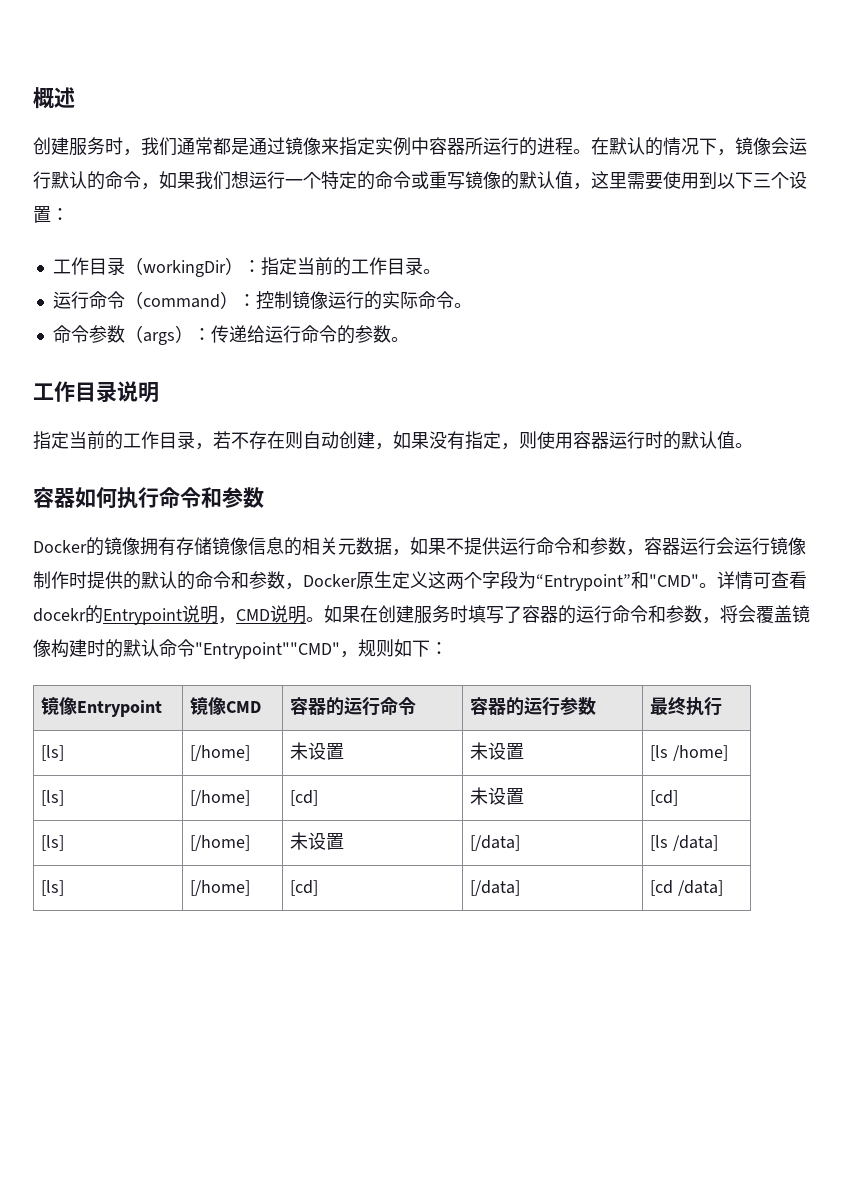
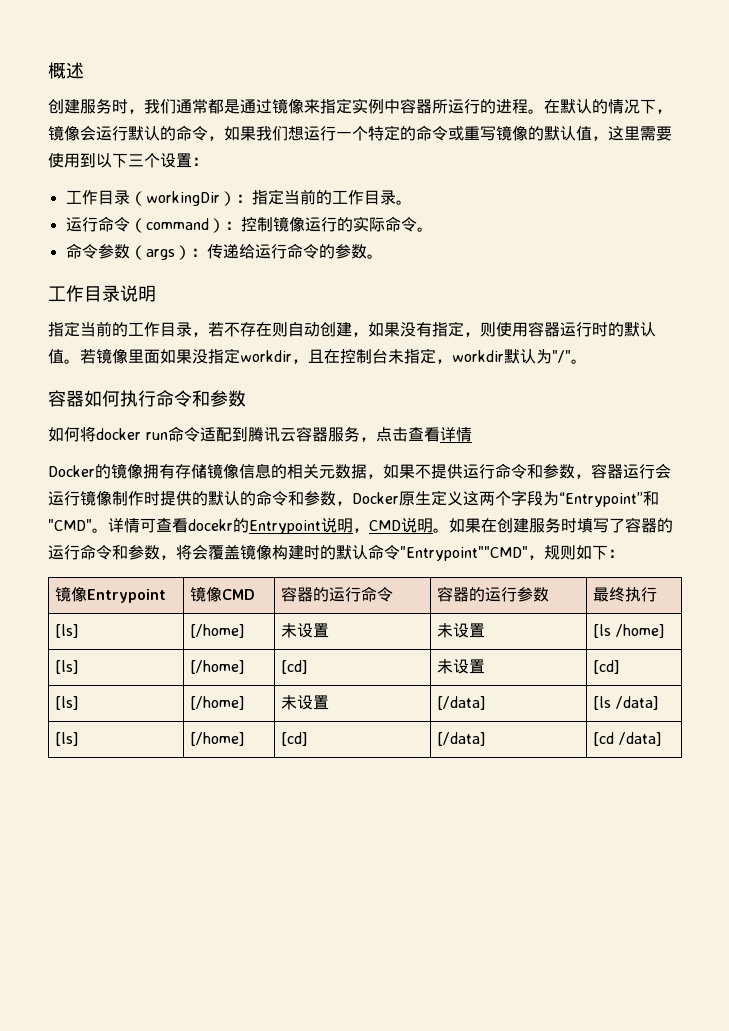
+ 若镜像里面如果没指定workdir，且在控制台未指定，workdir默认为"/"。
+ 如何将docker run命令适配到腾讯云容器服务，点击查看详情

